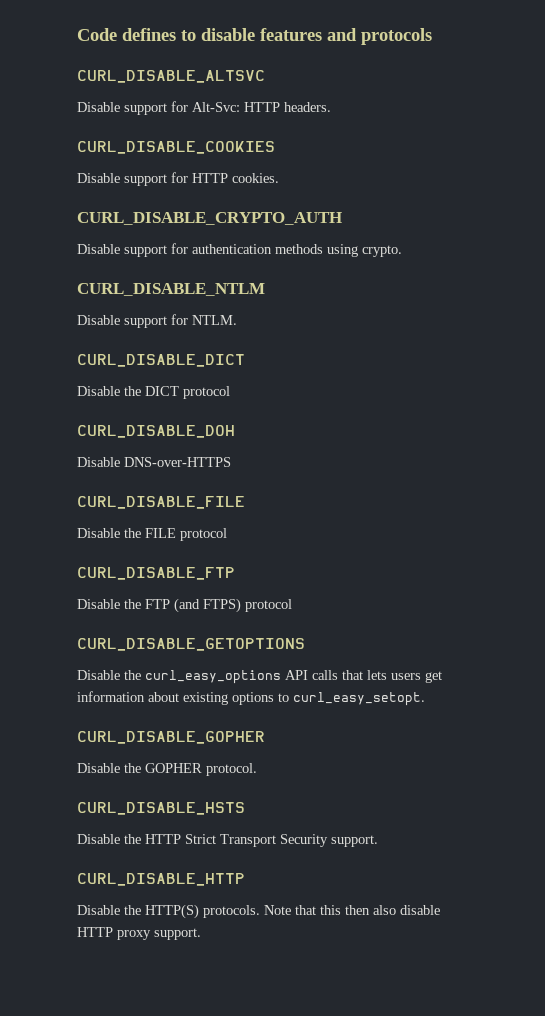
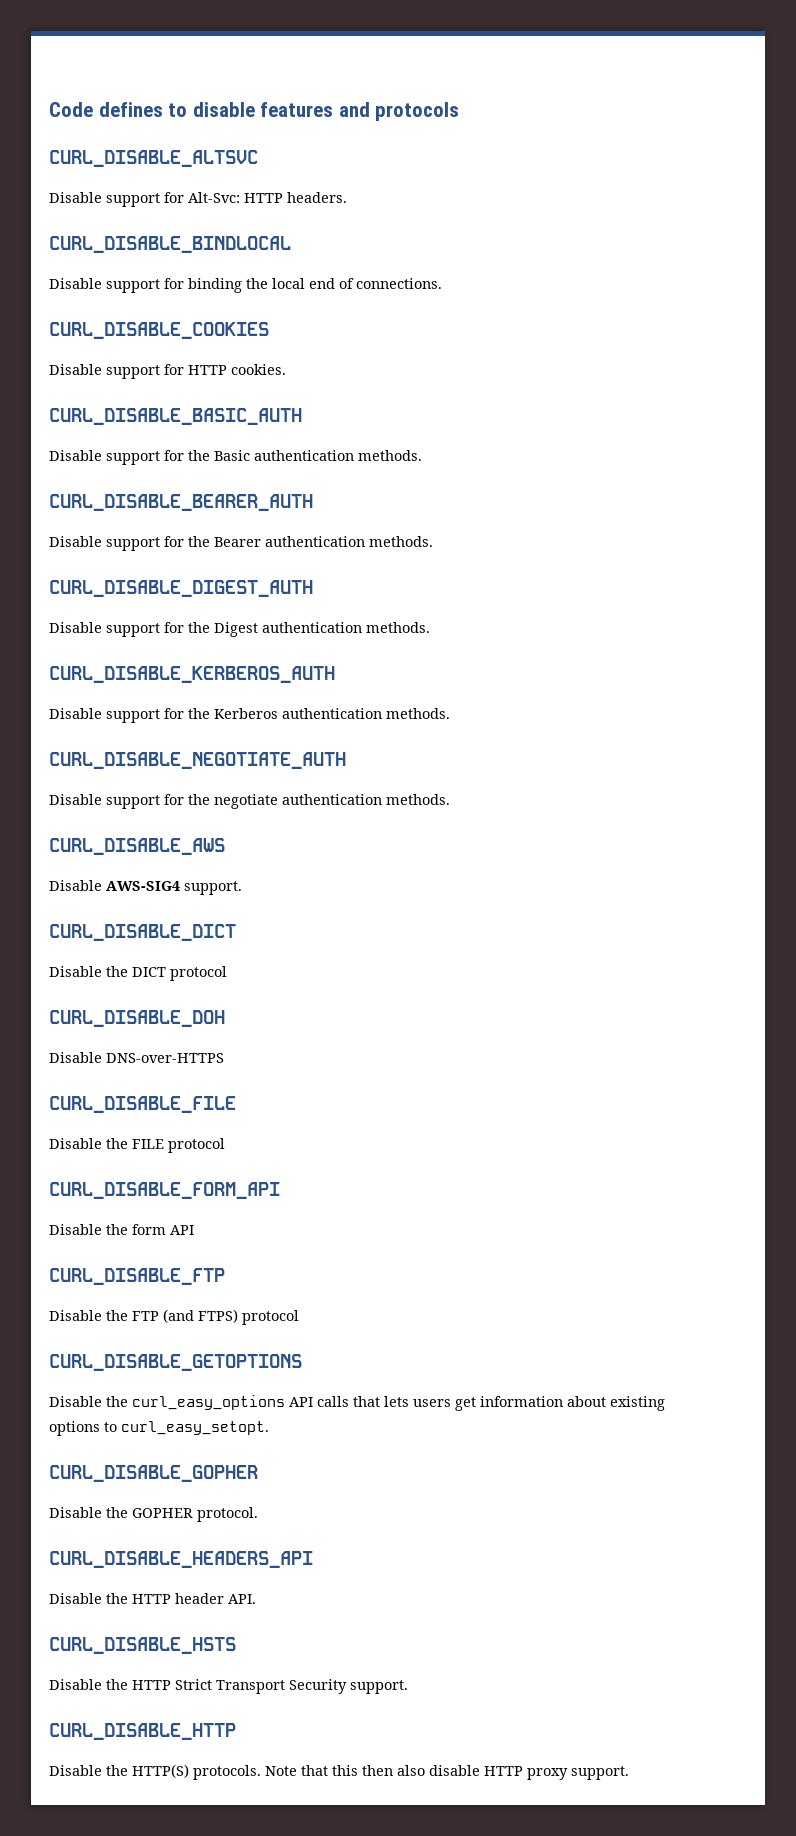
+ CURL_DISABLE_BINDLOCAL
+ Disable support for binding the local end of connections.
- CURL_DISABLE_CRYPTO_AUTH
- Disable support for authentication methods using crypto.
- CURL_DISABLE_NTLM
- Disable support for NTLM.
+ CURL_DISABLE_BASIC_AUTH
+ Disable support for the Basic authentication methods.
+ CURL_DISABLE_BEARER_AUTH
+ Disable support for the Bearer authentication methods.
+ CURL_DISABLE_DIGEST_AUTH
+ Disable support for the Digest authentication methods.
+ CURL_DISABLE_KERBEROS_AUTH
+ Disable support for the Kerberos authentication methods.
+ CURL_DISABLE_NEGOTIATE_AUTH
+ Disable support for the negotiate authentication methods.
+ CURL_DISABLE_AWS
+ Disable AWS-SIG4 support.
+ CURL_DISABLE_FORM_API
+ Disable the form API
+ CURL_DISABLE_HEADERS_API
+ Disable the HTTP header API.

